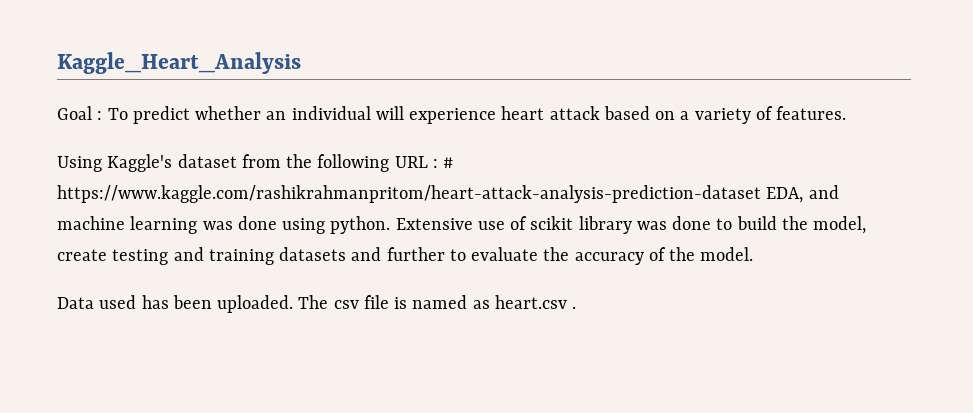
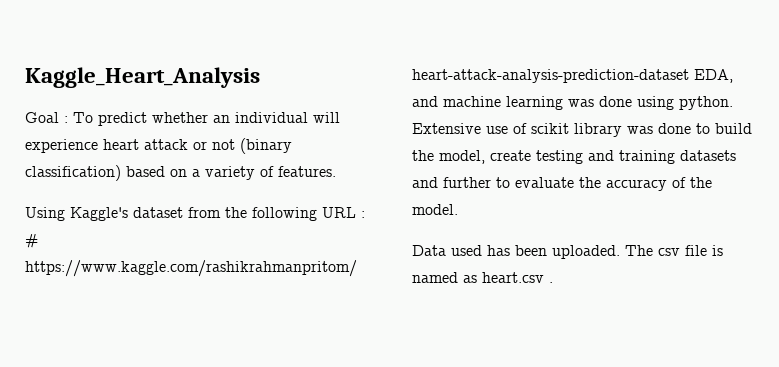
- Goal : To predict whether an individual will experience heart attack based on a variety of features.
+ Goal : To predict whether an individual will experience heart attack or not (binary classification) based on a variety of features.

